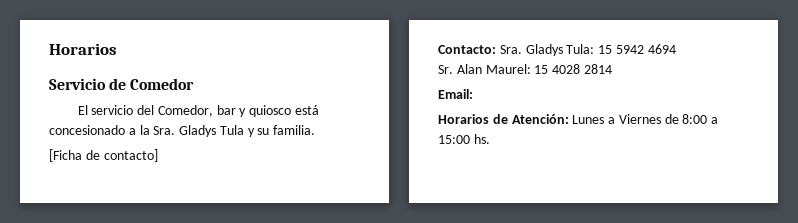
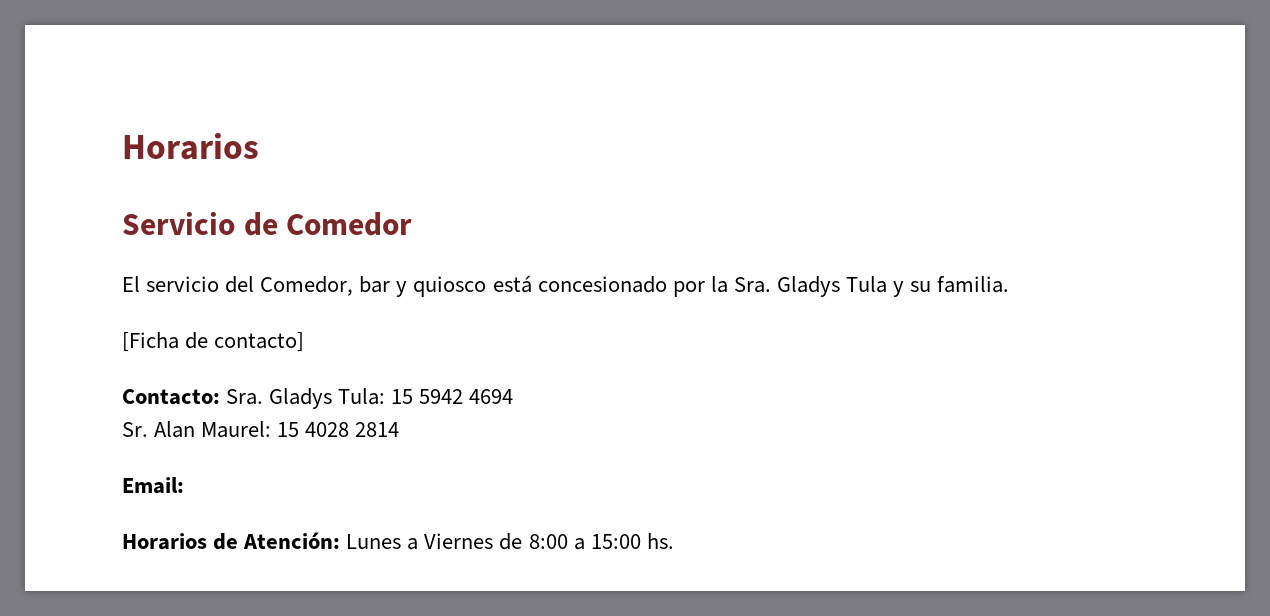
- El servicio del Comedor, bar y quiosco está concesionado a la Sra. Gladys Tula y su familia.
+ El servicio del Comedor, bar y quiosco está concesionado por la Sra. Gladys Tula y su familia.

